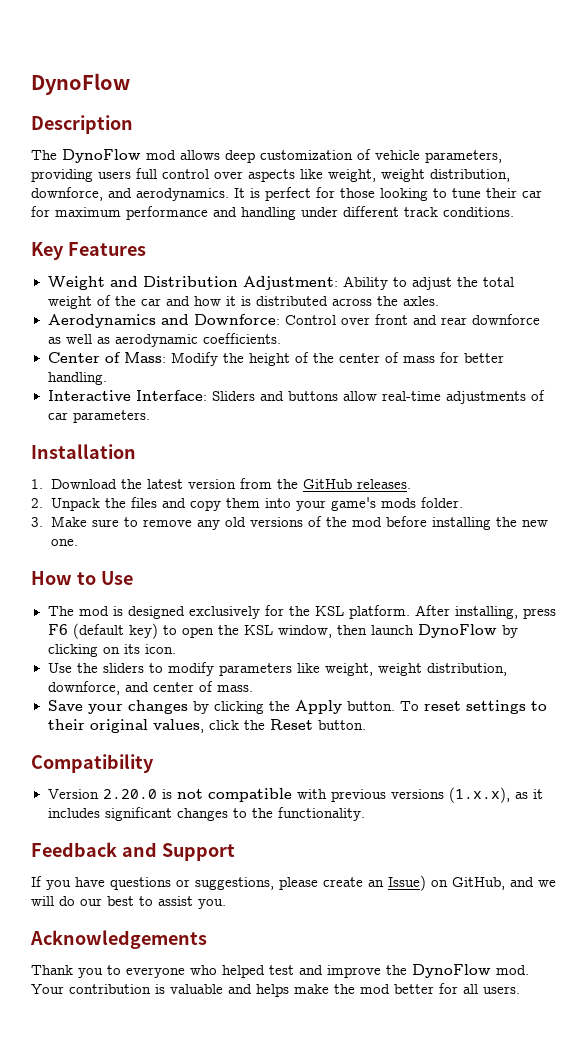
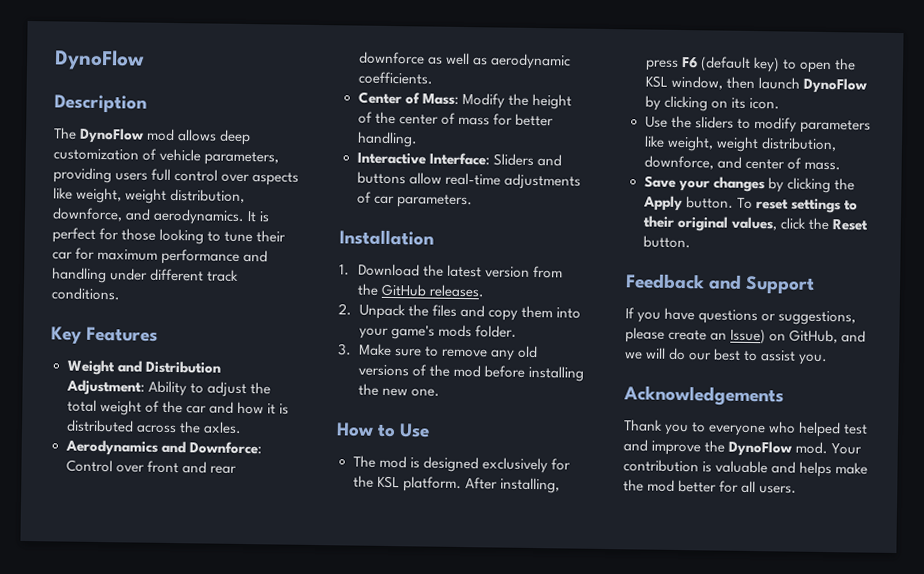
- Compatibility
- Version 2.20.0 is not compatible with previous versions (1.x.x), as it includes significant changes to the functionality.

